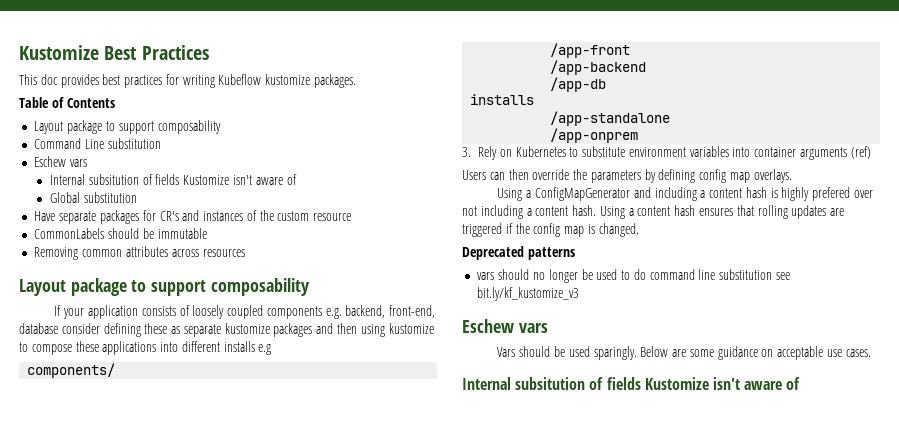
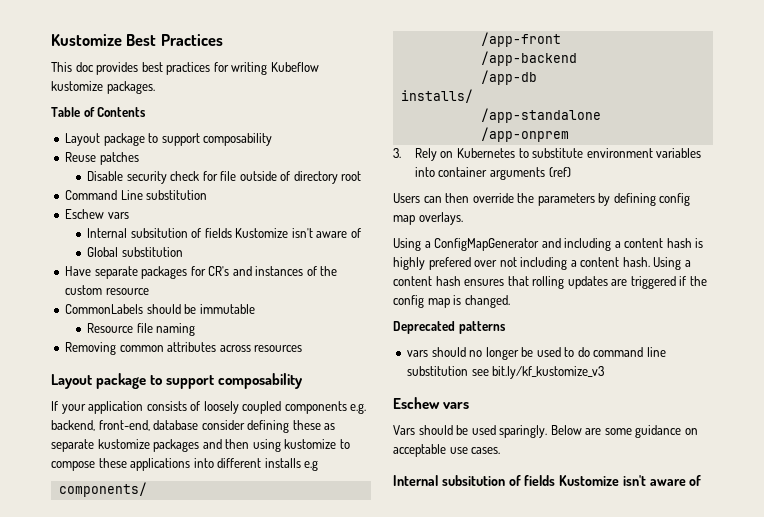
+ Reuse patches
+ Disable security check for file outside of directory root
+ Resource file naming
  /app-db
- installs
+ installs/

